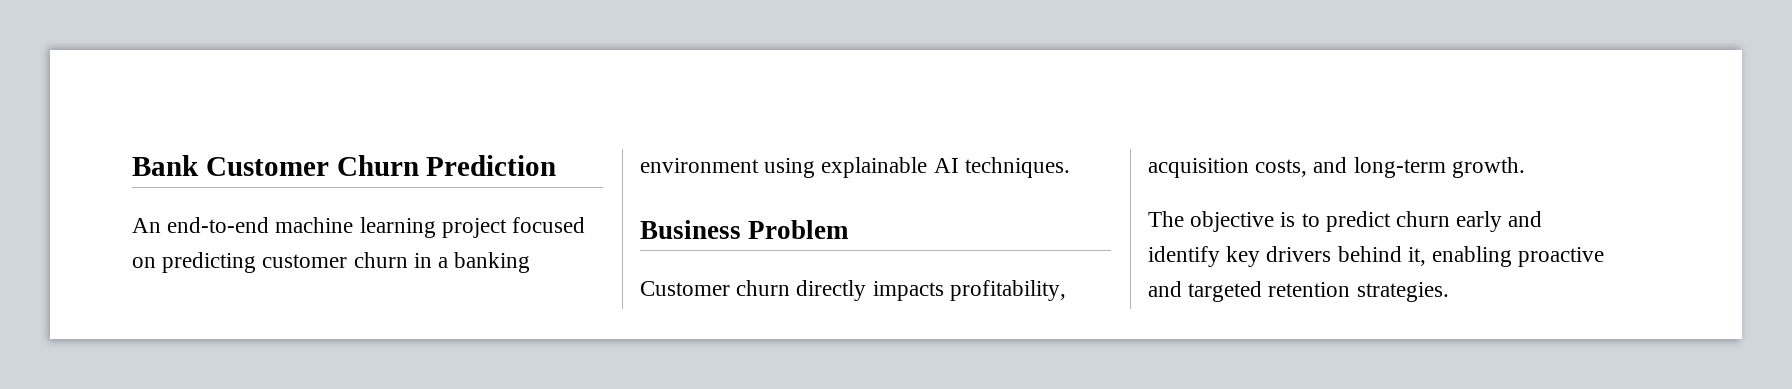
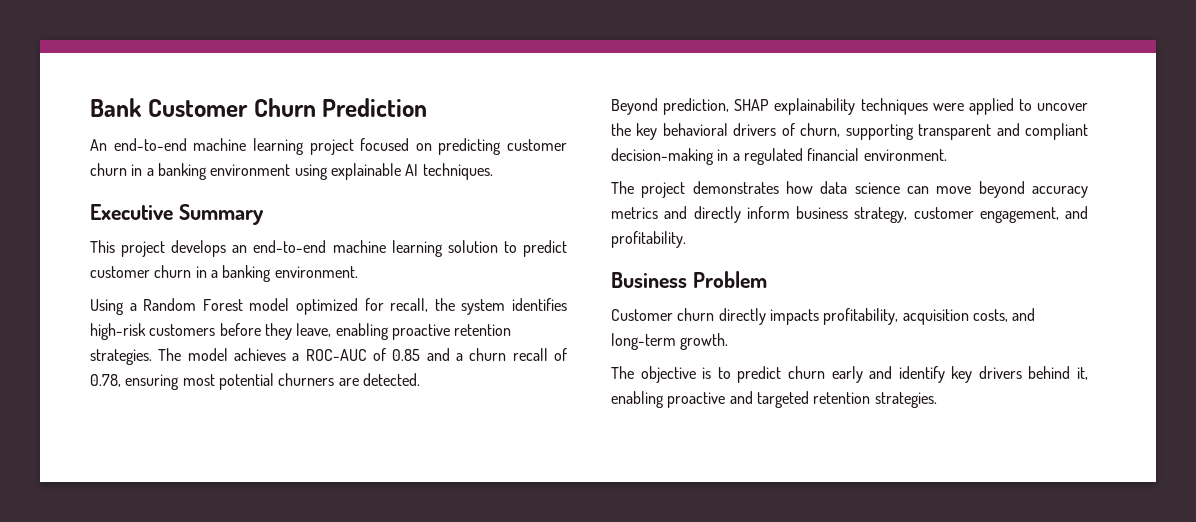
+ Executive Summary
+ This project develops an end-to-end machine learning solution to predict customer churn in a banking environment.
+ Using a Random Forest model optimized for recall, the system identifies high-risk customers before they leave, enabling proactive retention strategies. The model achieves a ROC-AUC of 0.85 and a churn recall of 0.78, ensuring most potential churners are detected.
+ Beyond prediction, SHAP explainability techniques were applied to uncover the key behavioral drivers of churn, supporting transparent and compliant decision-making in a regulated financial environment.
+ The project demonstrates how data science can move beyond accuracy metrics and directly inform business strategy, customer engagement, and profitability.

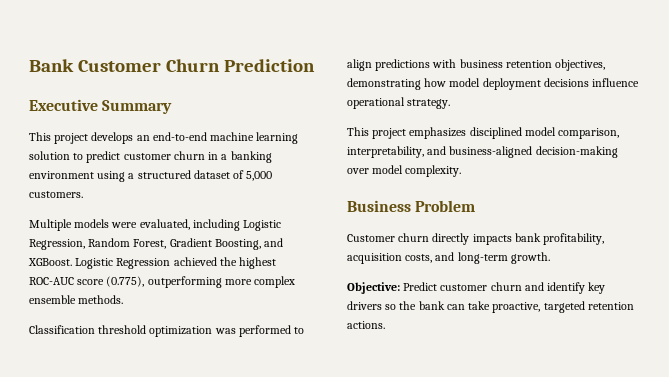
- An end-to-end machine learning project focused on predicting customer churn in a banking environment using explainable AI techniques.
- This project develops an end-to-end machine learning solution to predict customer churn in a banking environment.
- Using a Random Forest model optimized for recall, the system identifies high-risk customers before they leave, enabling proactive retention strategies. The model achieves a ROC-AUC of 0.85 and a churn recall of 0.78, ensuring most potential churners are detected.
- Beyond prediction, SHAP explainability techniques were applied to uncover the key behavioral drivers of churn, supporting transparent and compliant decision-making in a regulated financial environment.
- The project demonstrates how data science can move beyond accuracy metrics and directly inform business strategy, customer engagement, and profitability.
+ This project develops an end-to-end machine learning solution to predict customer churn in a banking environment using a structured dataset of 5,000 customers.
+ Multiple models were evaluated, including Logistic Regression, Random Forest, Gradient Boosting, and XGBoost. Logistic Regression achieved the highest ROC-AUC score (0.775), outperforming more complex ensemble methods.
+ Classification threshold optimization was performed to align predictions with business retention objectives, demonstrating how model deployment decisions influence operational strategy.
+ This project emphasizes disciplined model comparison, interpretability, and business-aligned decision-making over model complexity.
- Customer churn directly impacts profitability, acquisition costs, and long-term growth.
+ Customer churn directly impacts bank profitability, acquisition costs, and long-term growth.
- The objective is to predict churn early and identify key drivers behind it, enabling proactive and targeted retention strategies.
+ Objective: Predict customer churn and identify key drivers so the bank can take proactive, targeted retention actions.

